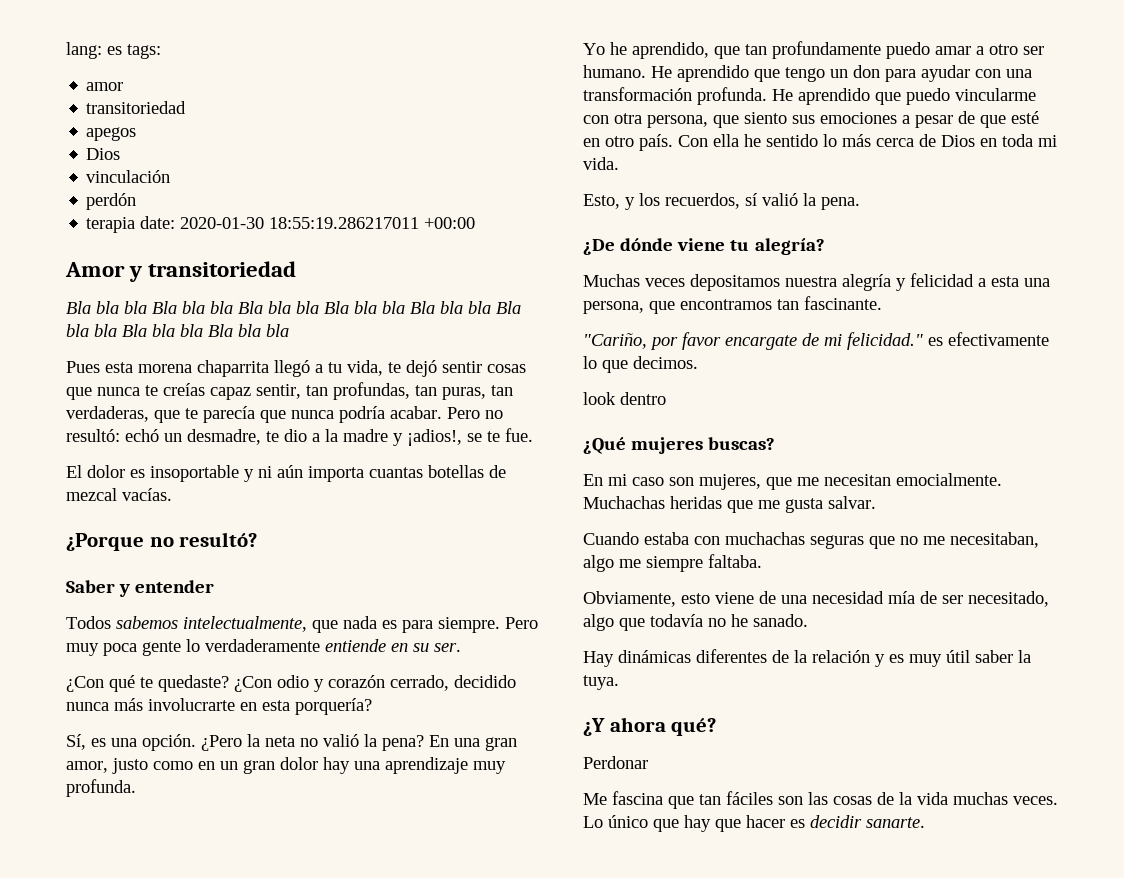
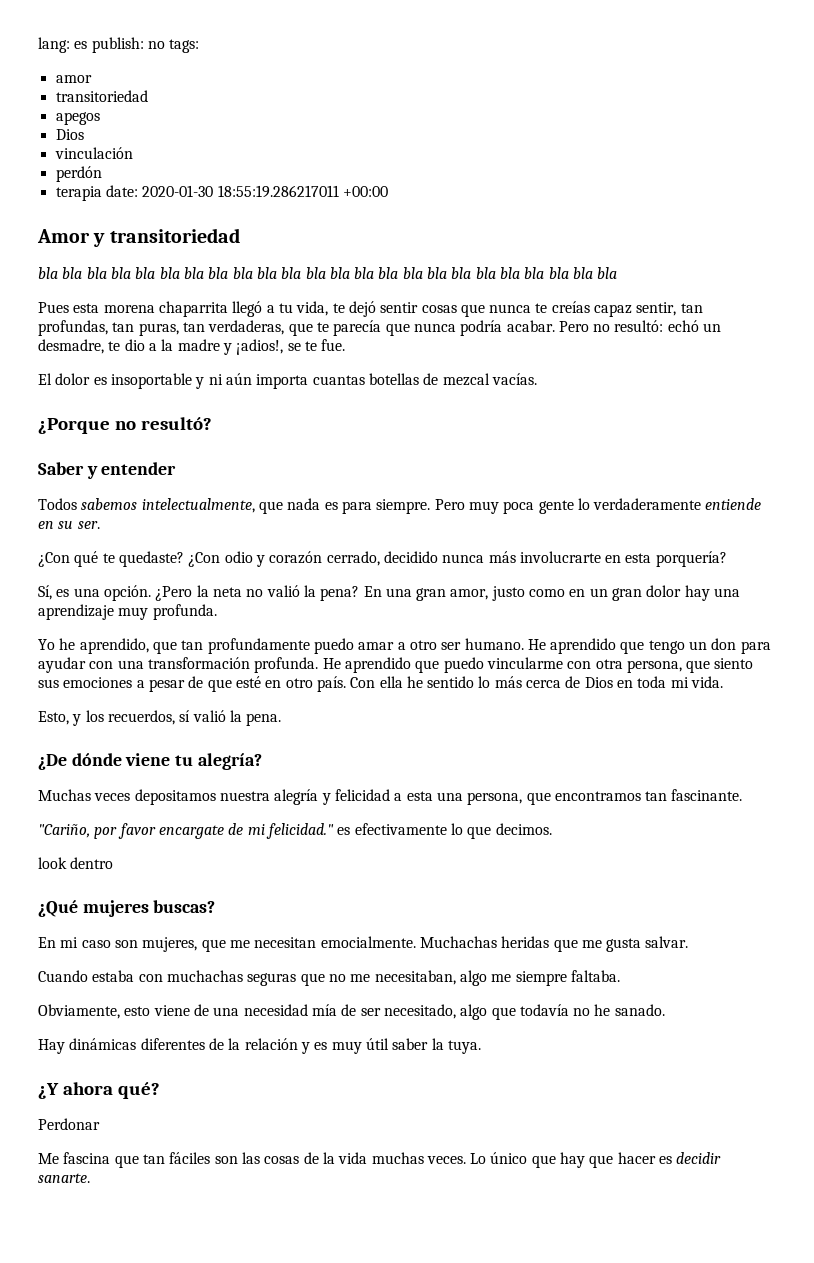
- lang: es tags:
+ lang: es publish: no tags:
- Bla bla bla Bla bla bla Bla bla bla Bla bla bla Bla bla bla Bla bla bla Bla bla bla Bla bla bla
+ bla bla bla bla bla bla bla bla bla bla bla bla bla bla bla bla bla bla bla bla bla bla bla bla

